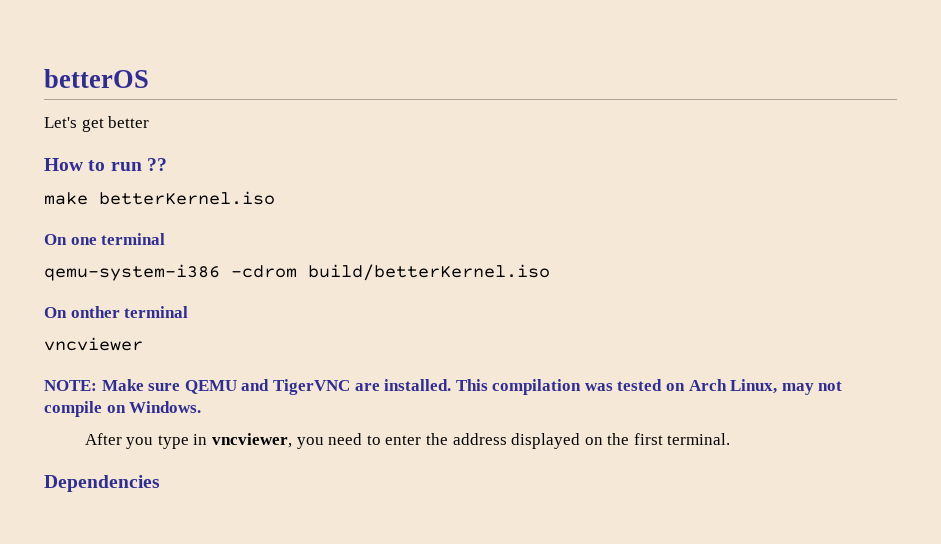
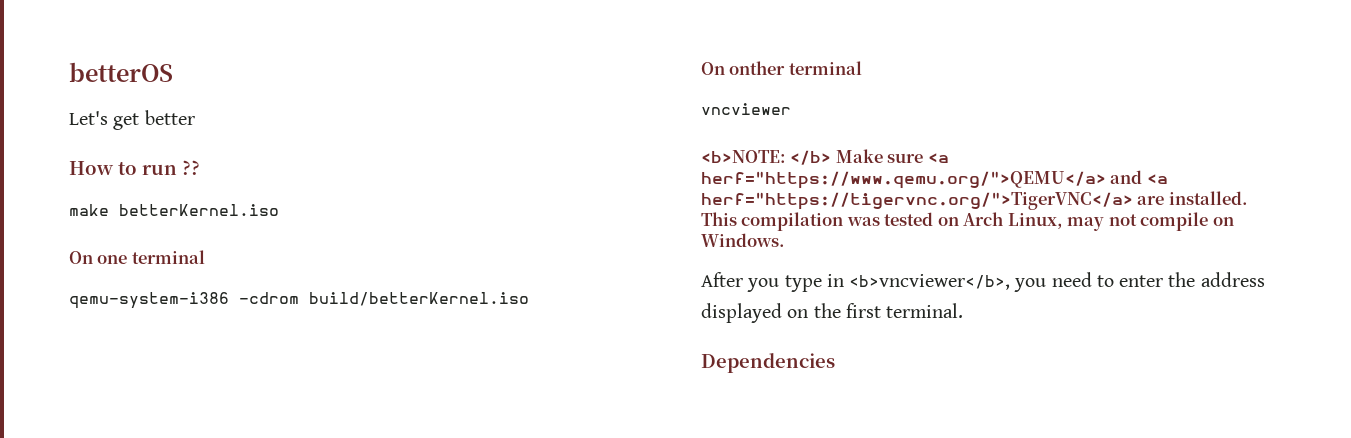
- NOTE: Make sure QEMU and TigerVNC are installed.
+ <b>NOTE: </b> Make sure <a herf="https://www.qemu.org/">QEMU</a> and <a herf="https://tigervnc.org/">TigerVNC</a> are installed.
- After you type in vncviewer, you need to enter the address displayed on the first terminal.
+ After you type in <b>vncviewer</b>, you need to enter the address displayed on the first terminal.

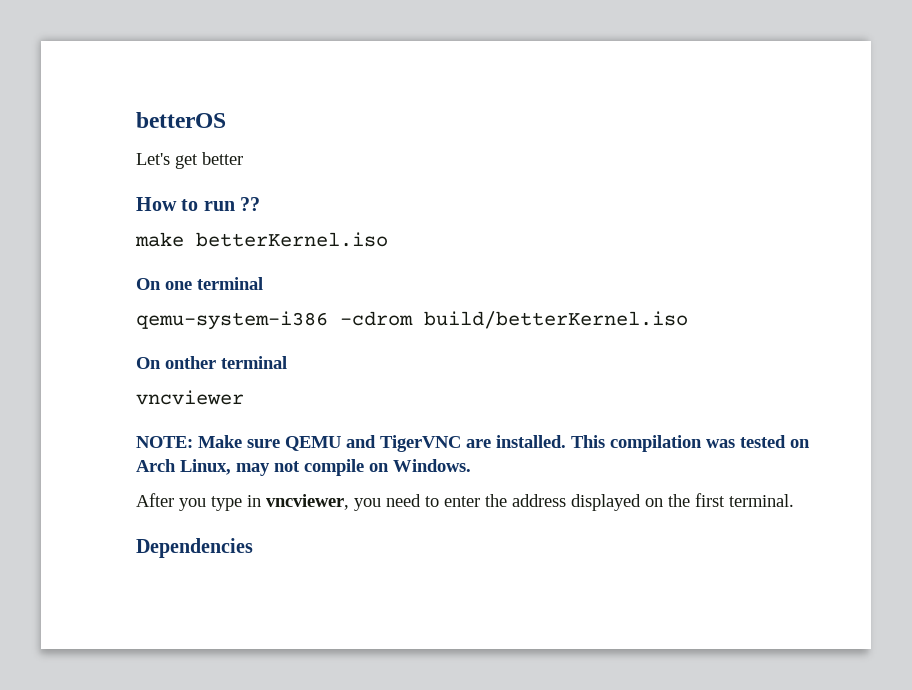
- <b>NOTE: </b> Make sure <a herf="https://www.qemu.org/">QEMU</a> and <a herf="https://tigervnc.org/">TigerVNC</a> are installed.
+ NOTE: Make sure QEMU and TigerVNC are installed.
- After you type in <b>vncviewer</b>, you need to enter the address displayed on the first terminal.
+ After you type in vncviewer, you need to enter the address displayed on the first terminal.

